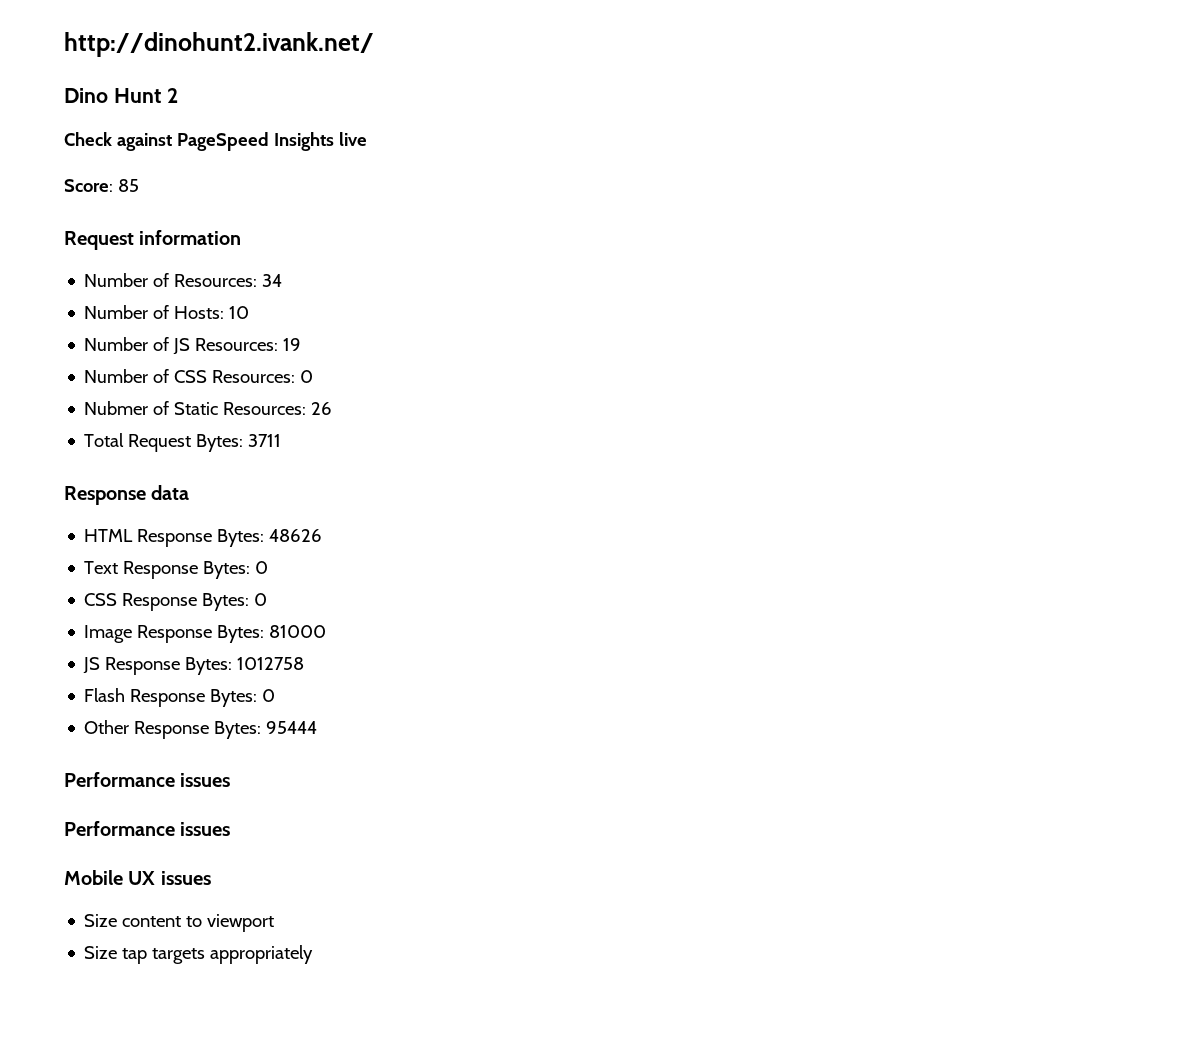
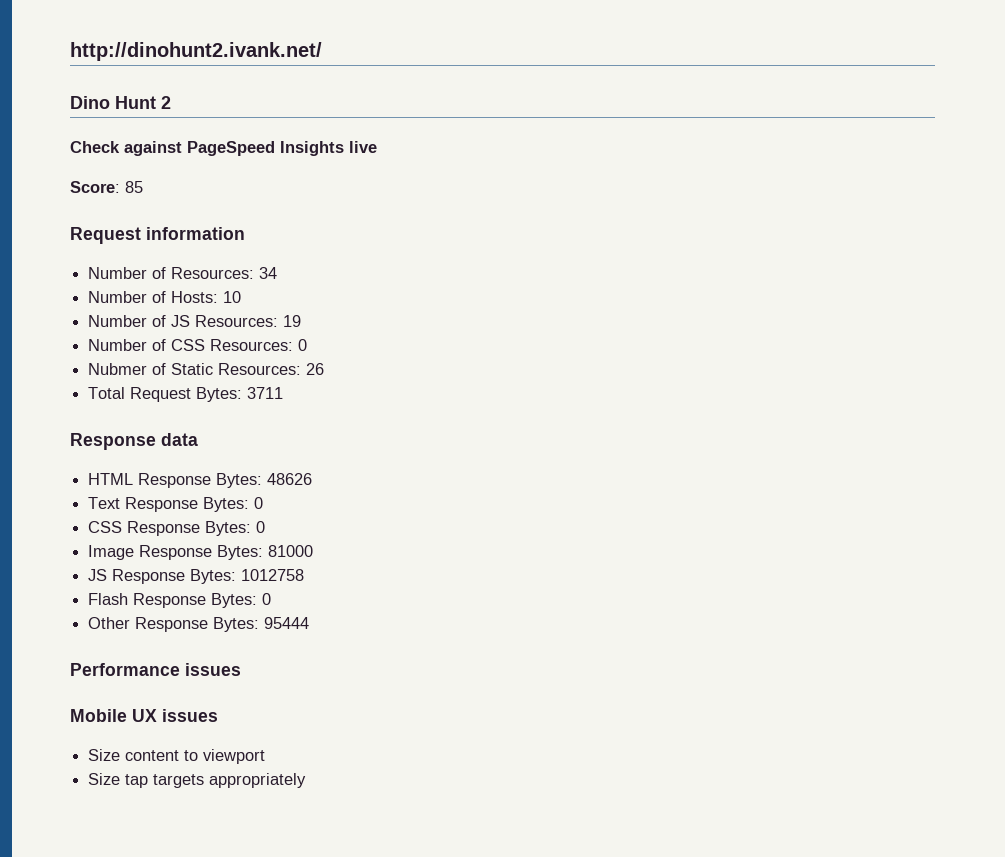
  Other Response Bytes: 95444
- Performance issues

